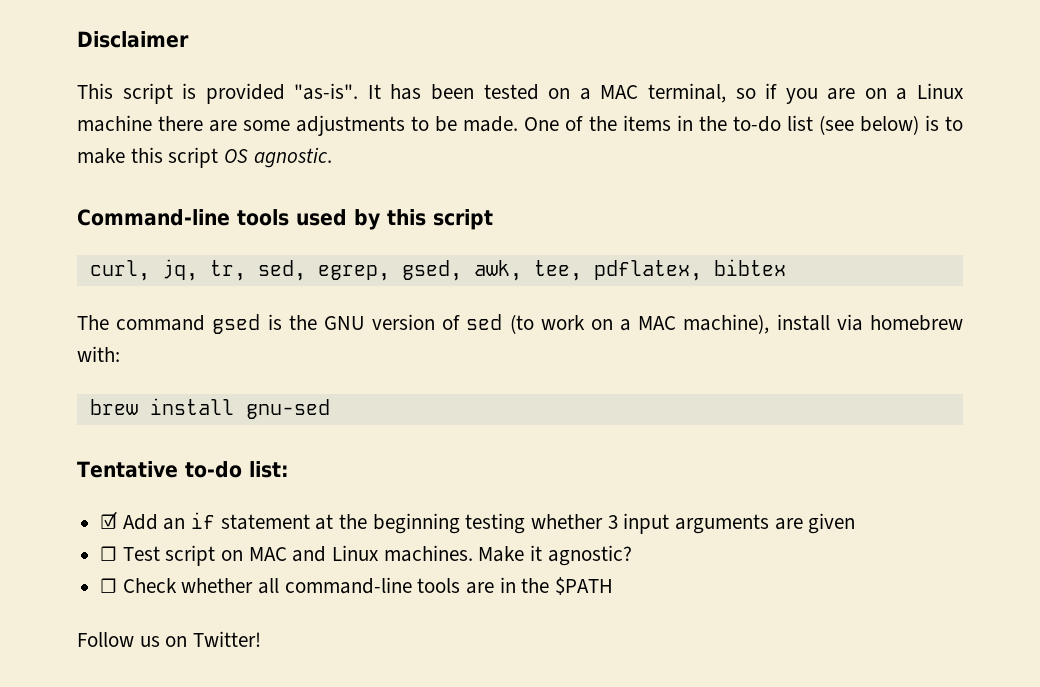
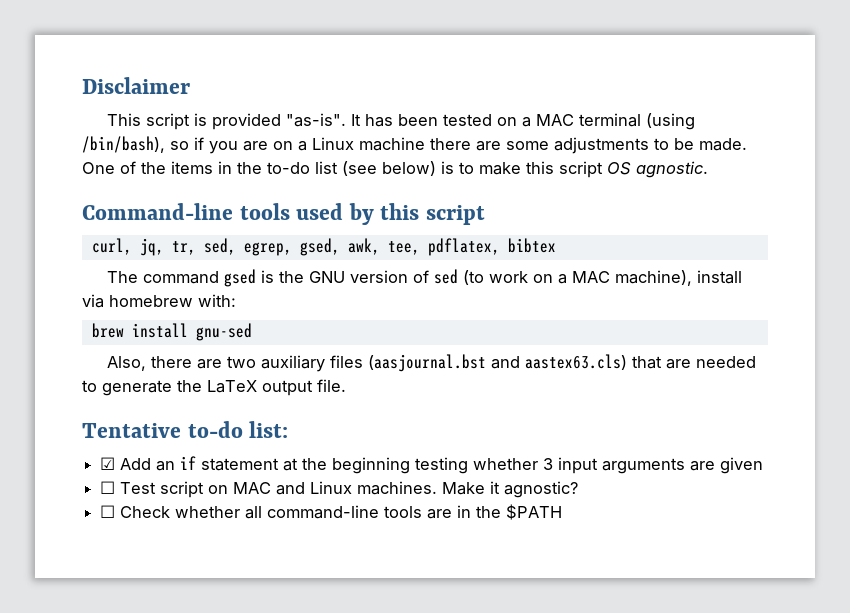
- It has been tested on a MAC terminal, so if you are on a Linux machine there are some adjustments to be made.
+ It has been tested on a MAC terminal (using /bin/bash), so if you are on a Linux machine there are some adjustments to be made.
+ Also, there are two auxiliary files (aasjournal.bst and aastex63.cls) that are needed to generate the LaTeX output file.
- Follow us on Twitter!

